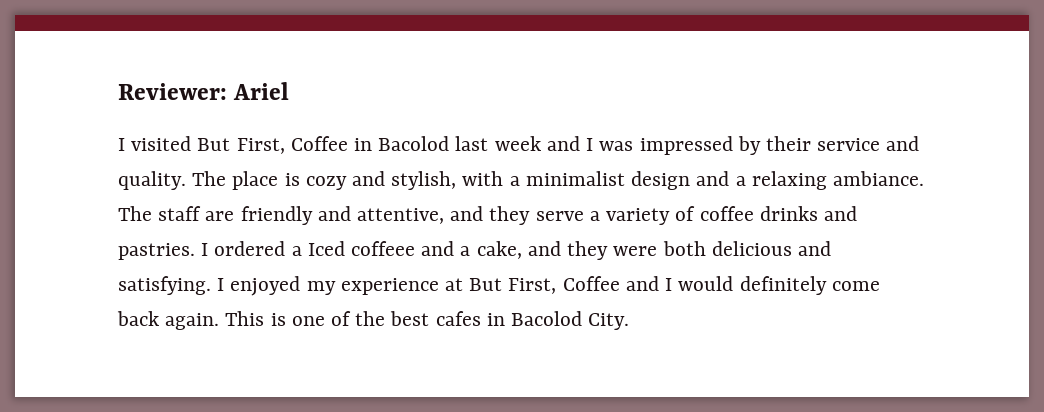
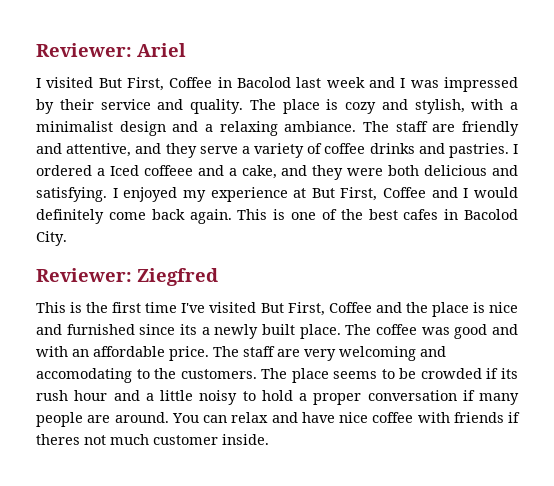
+ Reviewer: Ziegfred
+ This is the first time I've visited But First, Coffee and the place is nice and furnished since its a newly built place. The coffee was good and with an affordable price. The staff are very welcoming and accomodating to the customers. The place seems to be crowded if its rush hour and a little noisy to hold a proper conversation if many people are around. You can relax and have nice coffee with friends if theres not much customer inside.

